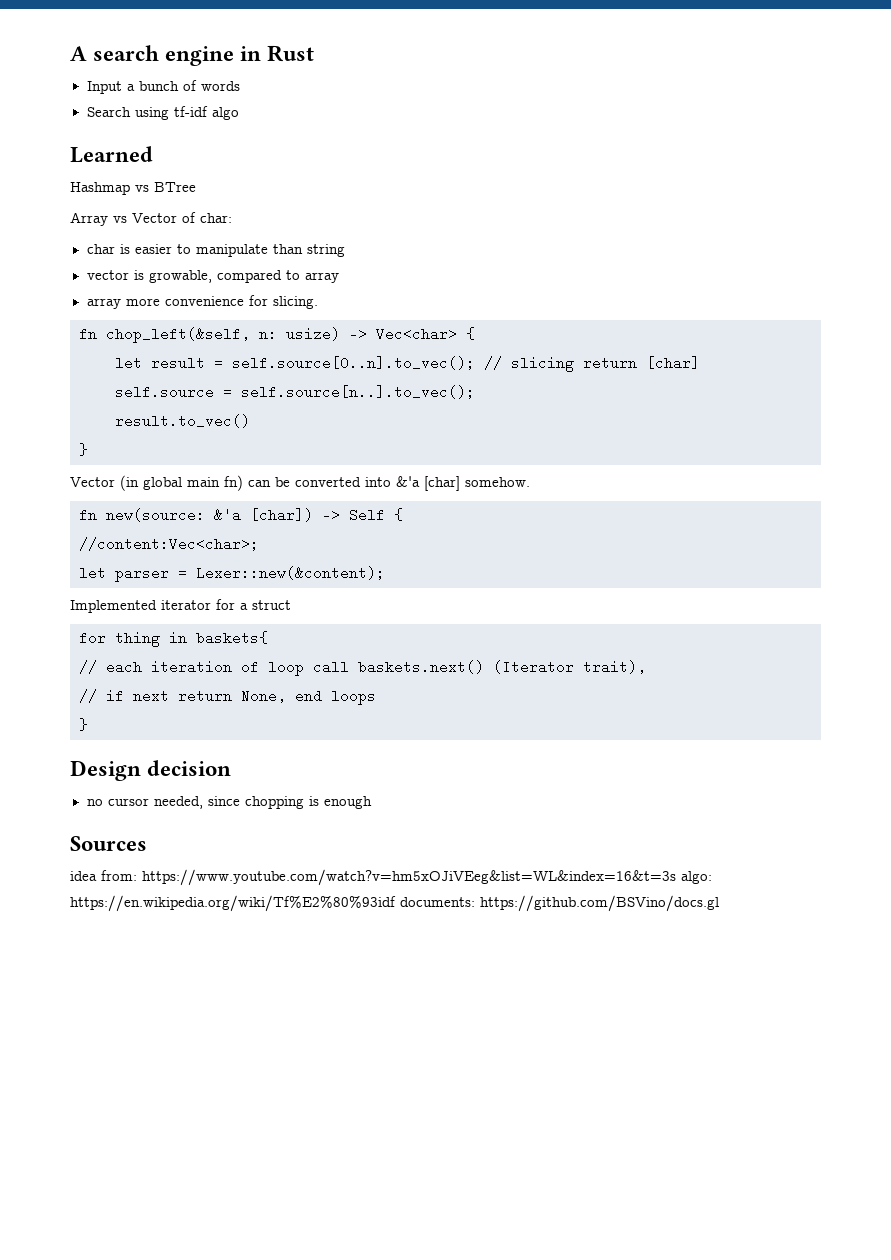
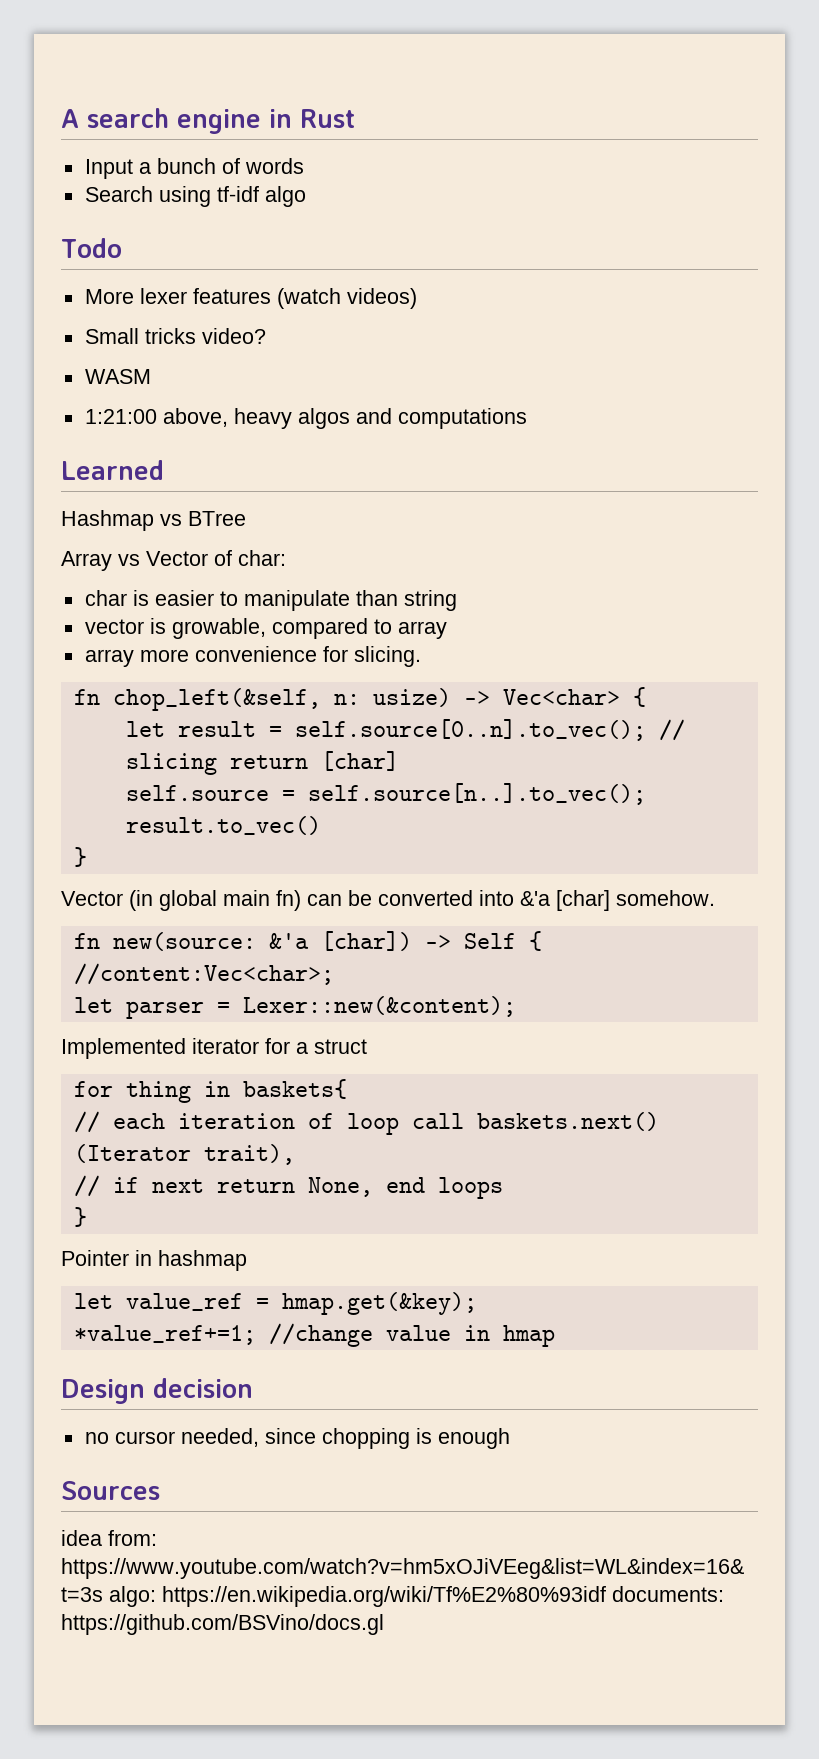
+ Todo
+ More lexer features (watch videos)
+ Small tricks video?
+ WASM
+ 1:21:00 above, heavy algos and computations
+ Pointer in hashmap
+ let value_ref = hmap.get(&key);
+ *value_ref+=1; //change value in hmap

